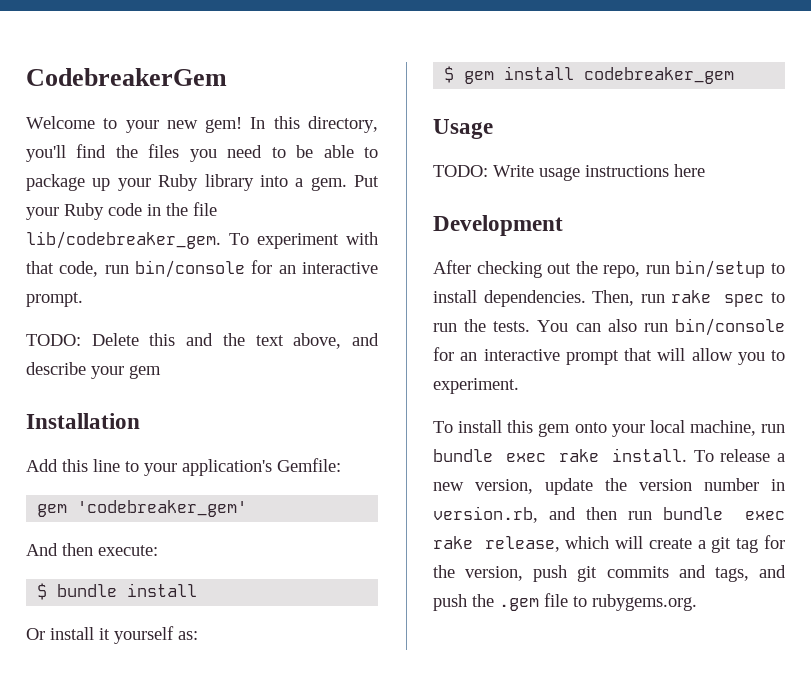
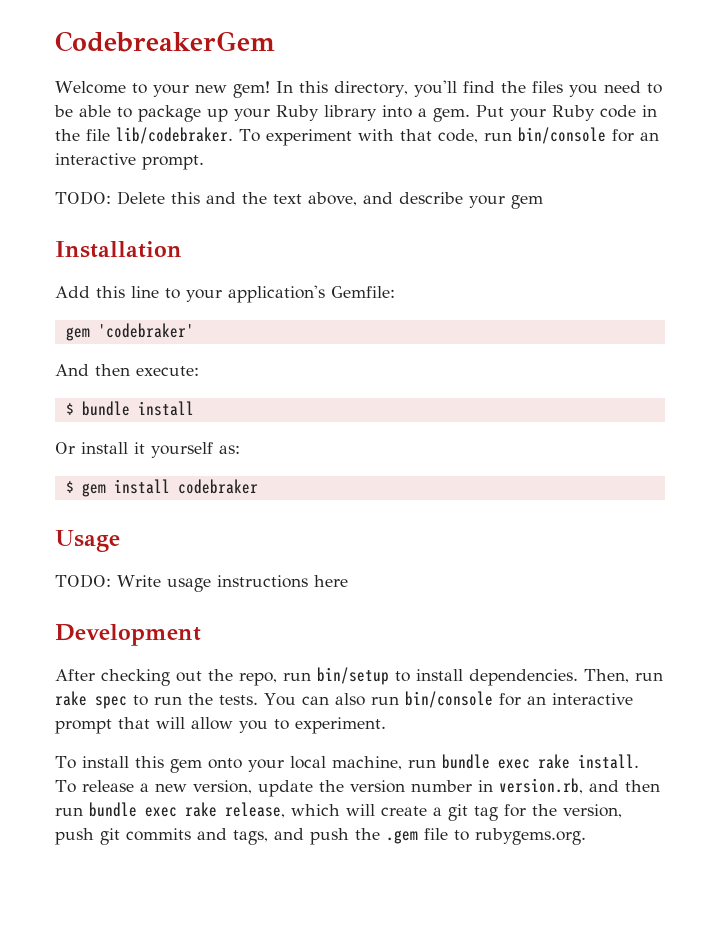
- Put your Ruby code in the file lib/codebreaker_gem.
+ Put your Ruby code in the file lib/codebraker.
- gem 'codebreaker_gem'
+ gem 'codebraker'
- $ gem install codebreaker_gem
+ $ gem install codebraker

